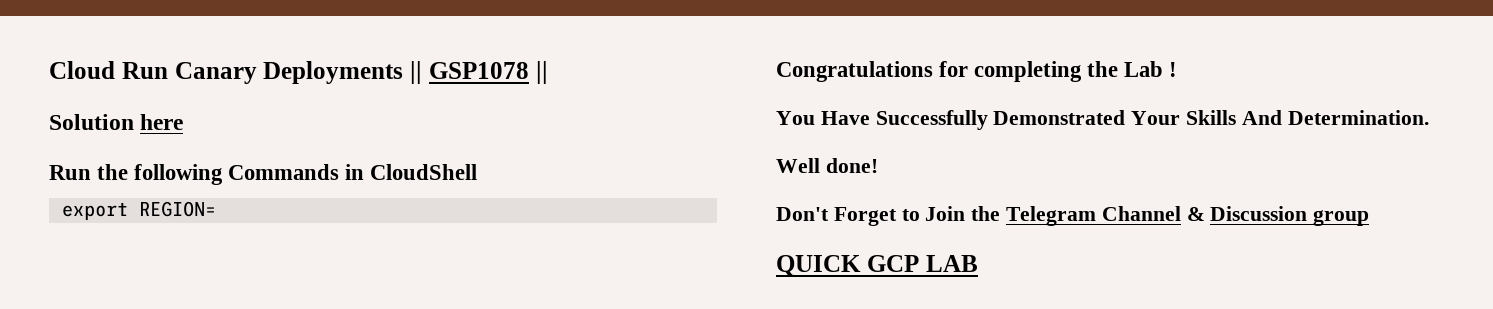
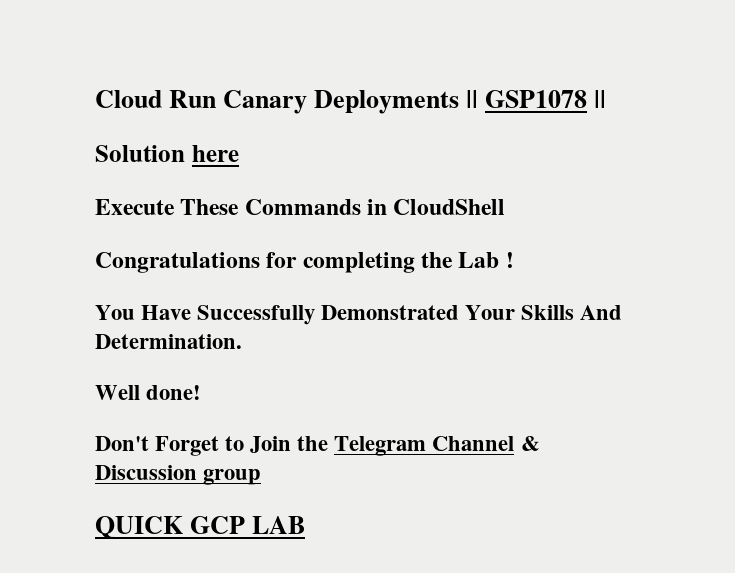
- Run the following Commands in CloudShell
+ Execute These Commands in CloudShell
- export REGION=

